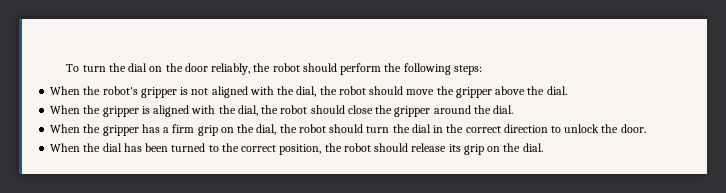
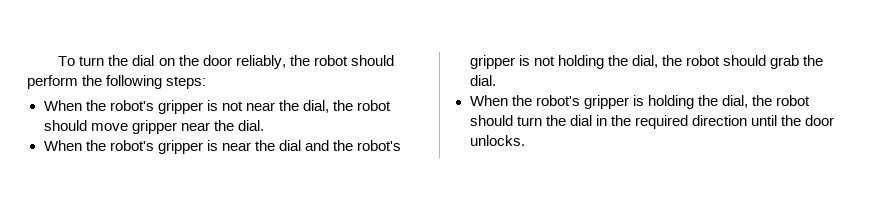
- When the robot's gripper is not aligned with the dial, the robot should move the gripper above the dial.
- When the gripper is aligned with the dial, the robot should close the gripper around the dial.
- When the gripper has a firm grip on the dial, the robot should turn the dial in the correct direction to unlock the door.
- When the dial has been turned to the correct position, the robot should release its grip on the dial.
+ When the robot's gripper is not near the dial, the robot should move gripper near the dial.
+ When the robot's gripper is near the dial and the robot's gripper is not holding the dial, the robot should grab the dial.
+ When the robot's gripper is holding the dial, the robot should turn the dial in the required direction until the door unlocks.

